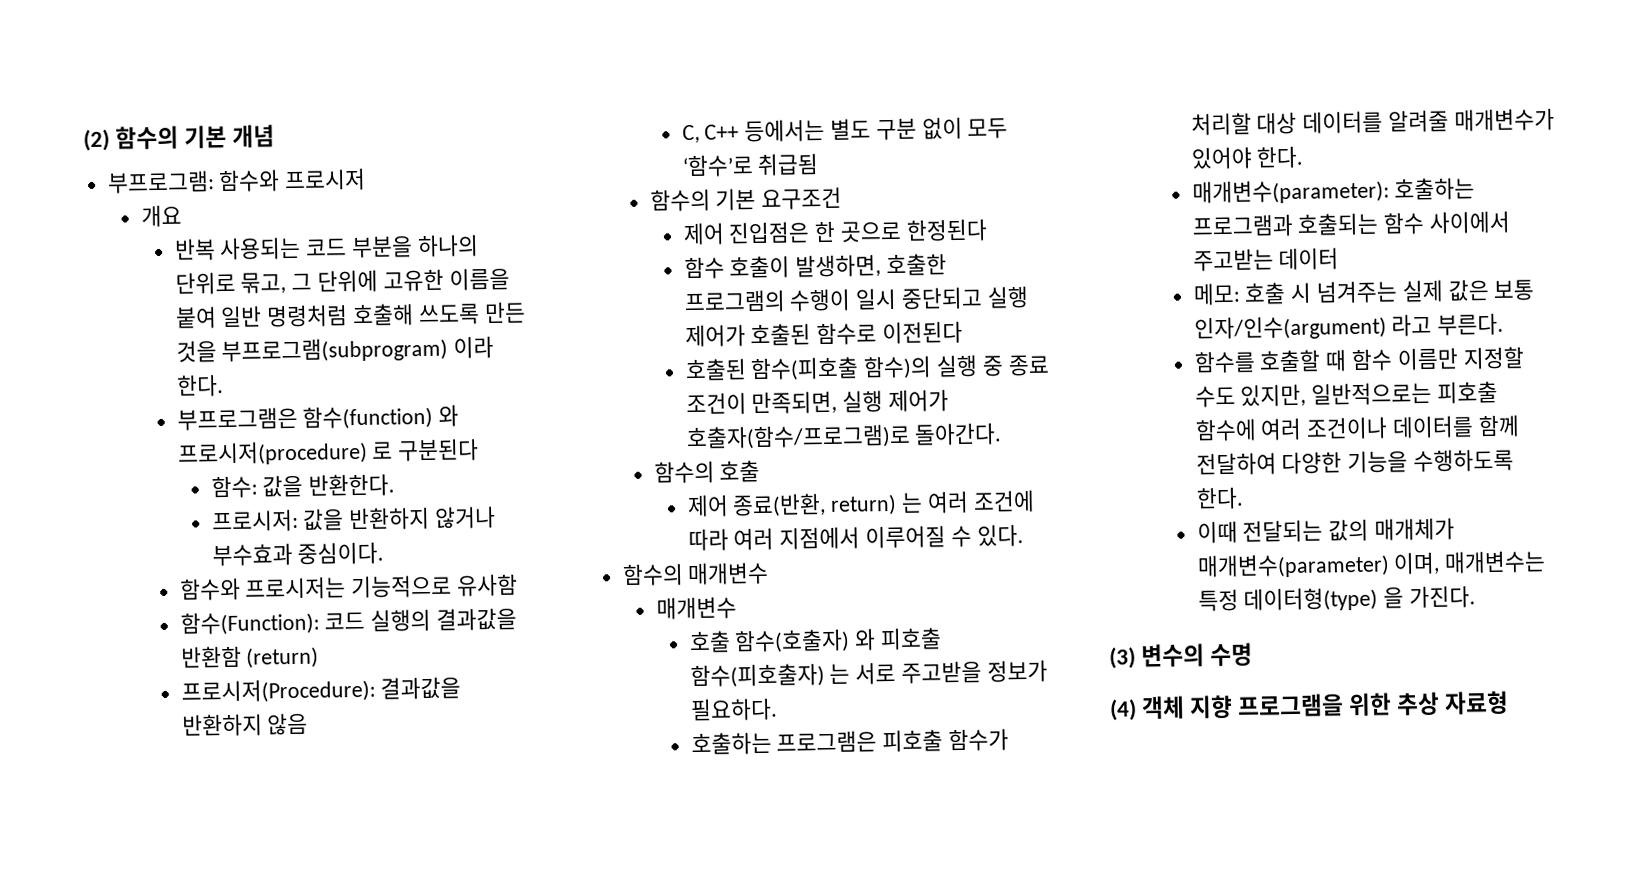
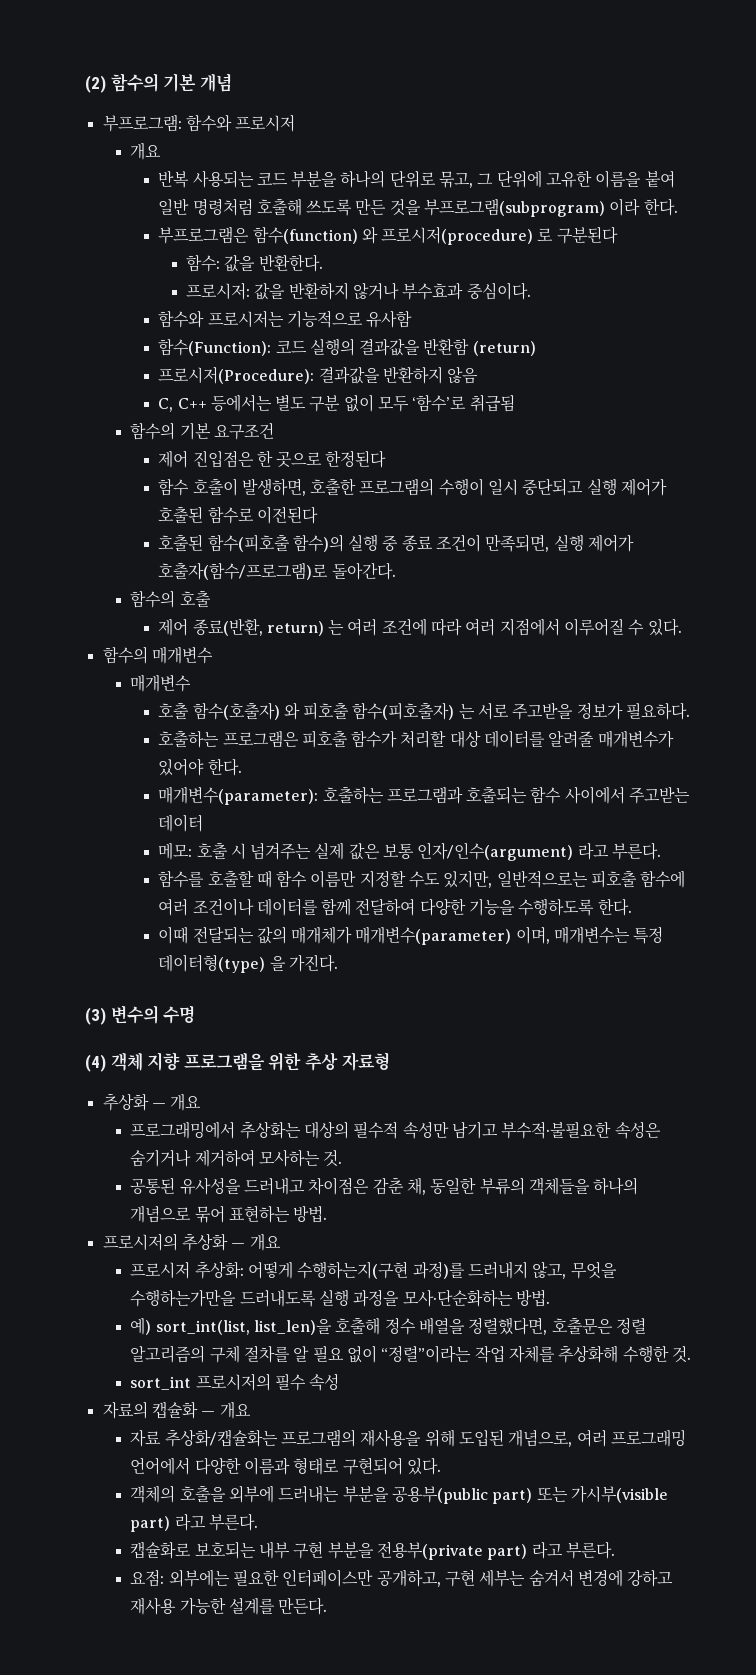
  (4) 객체 지향 프로그램을 위한 추상 자료형
+ 추상화 — 개요
+ 프로그래밍에서 추상화는 대상의 필수적 속성만 남기고 부수적·불필요한 속성은 숨기거나 제거하여 모사하는 것.
+ 공통된 유사성을 드러내고 차이점은 감춘 채, 동일한 부류의 객체들을 하나의 개념으로 묶어 표현하는 방법.
+ 프로시저의 추상화 — 개요
+ 프로시저 추상화: 어떻게 수행하는지(구현 과정)를 드러내지 않고, 무엇을 수행하는가만을 드러내도록 실행 과정을 모사·단순화하는 방법.
+ 예) sort_int(list, list_len)을 호출해 정수 배열을 정렬했다면, 호출문은 정렬 알고리즘의 구체 절차를 알 필요 없이 “정렬”이라는 작업 자체를 추상화해 수행한 것.
+ sort_int 프로시저의 필수 속성
+ 자료의 캡슐화 — 개요
+ 자료 추상화/캡슐화는 프로그램의 재사용을 위해 도입된 개념으로, 여러 프로그래밍 언어에서 다양한 이름과 형태로 구현되어 있다.
+ 객체의 호출을 외부에 드러내는 부분을 공용부(public part) 또는 가시부(visible part) 라고 부른다.
+ 캡슐화로 보호되는 내부 구현 부분을 전용부(private part) 라고 부른다.
+ 요점: 외부에는 필요한 인터페이스만 공개하고, 구현 세부는 숨겨서 변경에 강하고 재사용 가능한 설계를 만든다.

